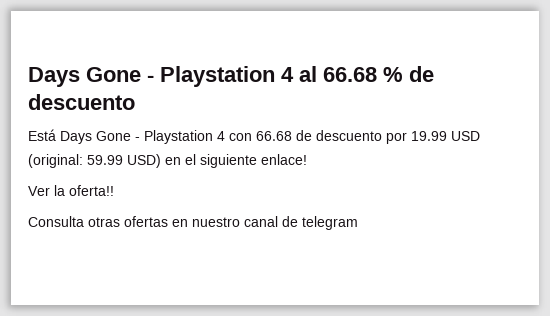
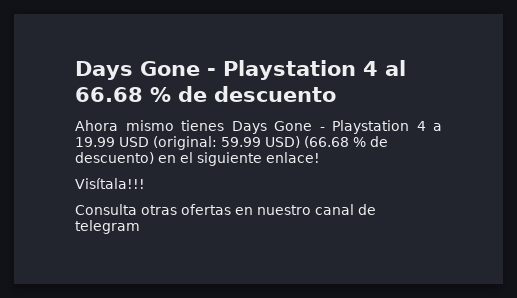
- Está Days Gone - Playstation 4 con 66.68 de descuento por 19.99 USD (original: 59.99 USD) en el siguiente enlace!
+ Ahora mismo tienes Days Gone - Playstation 4 a 19.99 USD (original: 59.99 USD) (66.68 % de descuento) en el siguiente enlace!
- Ver la oferta!!
+ Visítala!!!

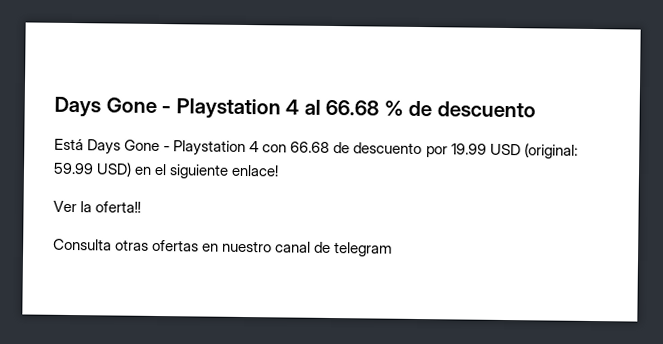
- Ahora mismo tienes Days Gone - Playstation 4 a 19.99 USD (original: 59.99 USD) (66.68 % de descuento) en el siguiente enlace!
+ Está Days Gone - Playstation 4 con 66.68 de descuento por 19.99 USD (original: 59.99 USD) en el siguiente enlace!
- Visítala!!!
+ Ver la oferta!!

